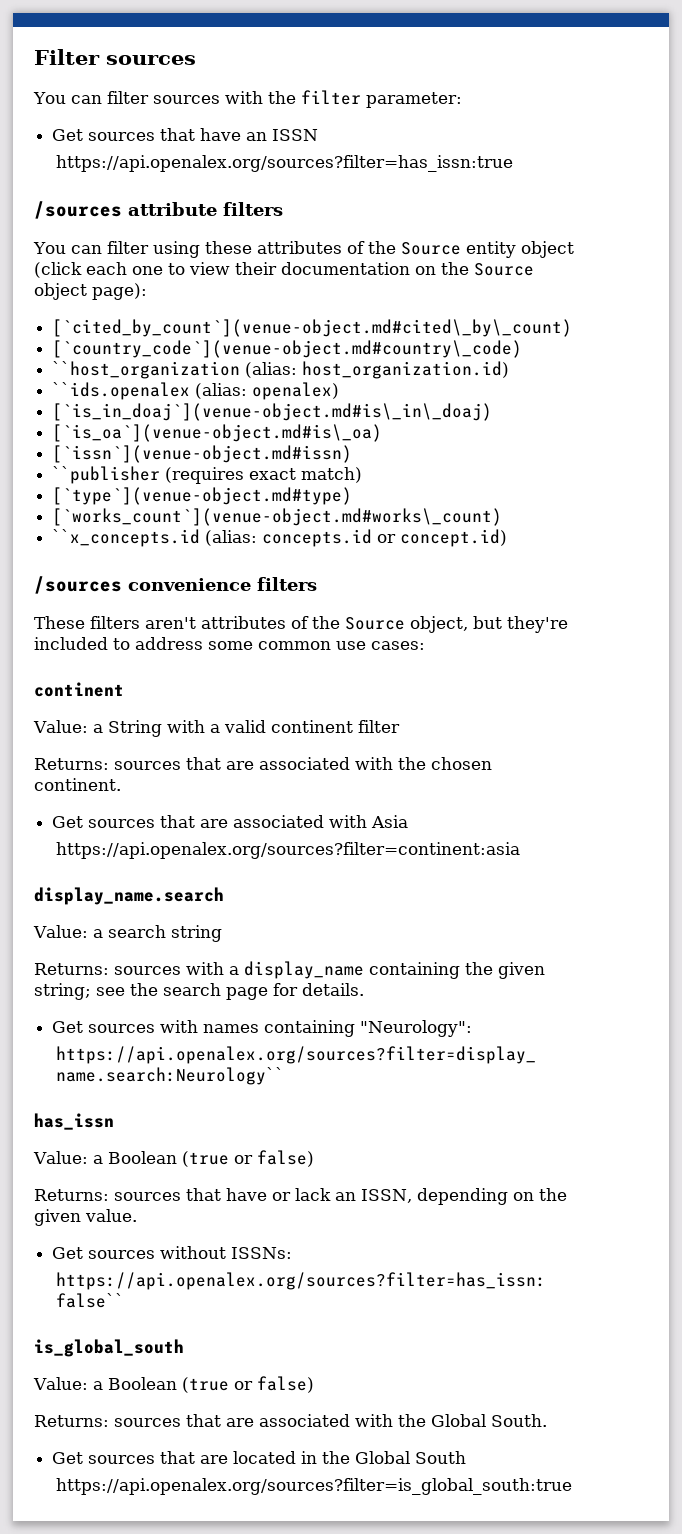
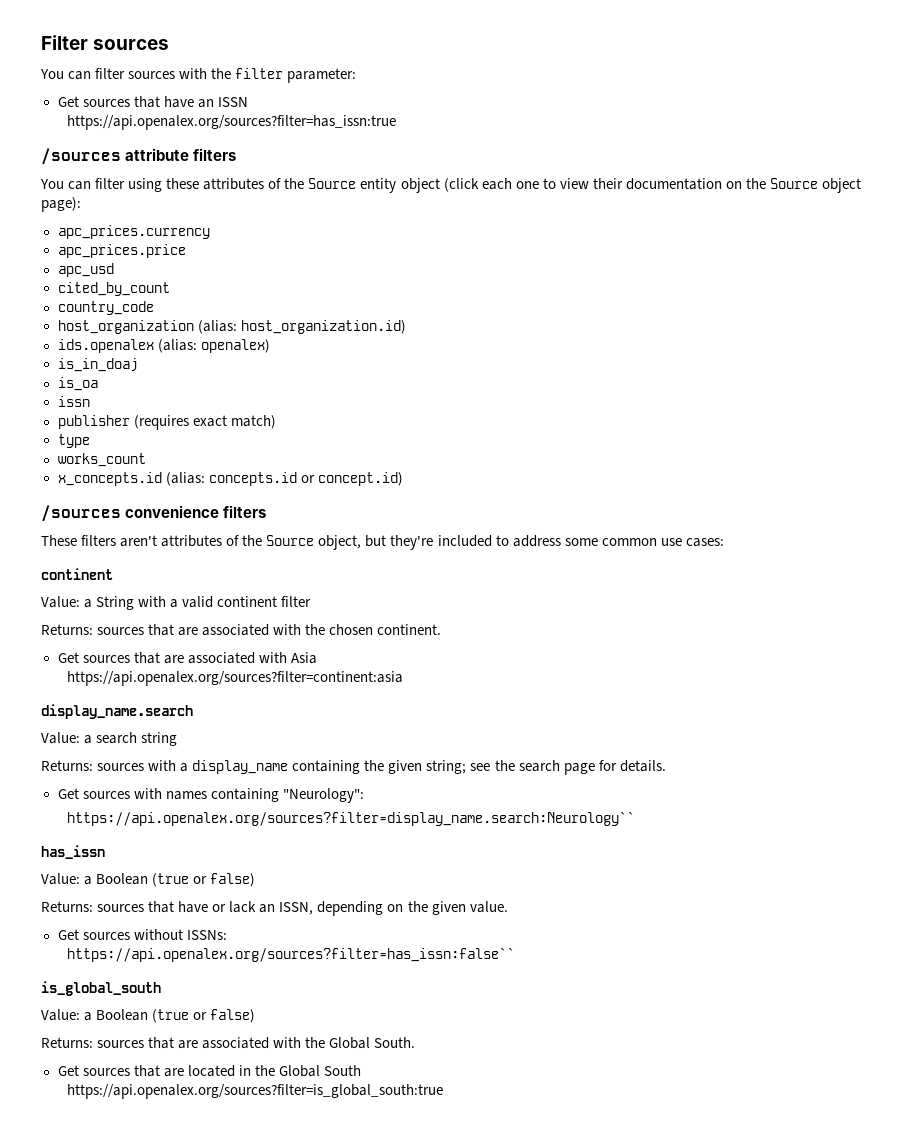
- [`cited_by_count`](venue-object.md#cited\_by\_count)
- [`country_code`](venue-object.md#country\_code)
- ``host_organization (alias: host_organization.id)
+ apc_prices.currency
+ apc_prices.price
+ apc_usd
+ cited_by_count
+ country_code
+ host_organization (alias: host_organization.id)
- ``ids.openalex (alias: openalex)
+ ids.openalex (alias: openalex)
- [`is_in_doaj`](venue-object.md#is\_in\_doaj)
- [`is_oa`](venue-object.md#is\_oa)
- [`issn`](venue-object.md#issn)
- ``publisher (requires exact match)
+ is_in_doaj
+ is_oa
+ issn
+ publisher (requires exact match)
- [`type`](venue-object.md#type)
- [`works_count`](venue-object.md#works\_count)
- ``x_concepts.id (alias: concepts.id or concept.id)
+ type
+ works_count
+ x_concepts.id (alias: concepts.id or concept.id)

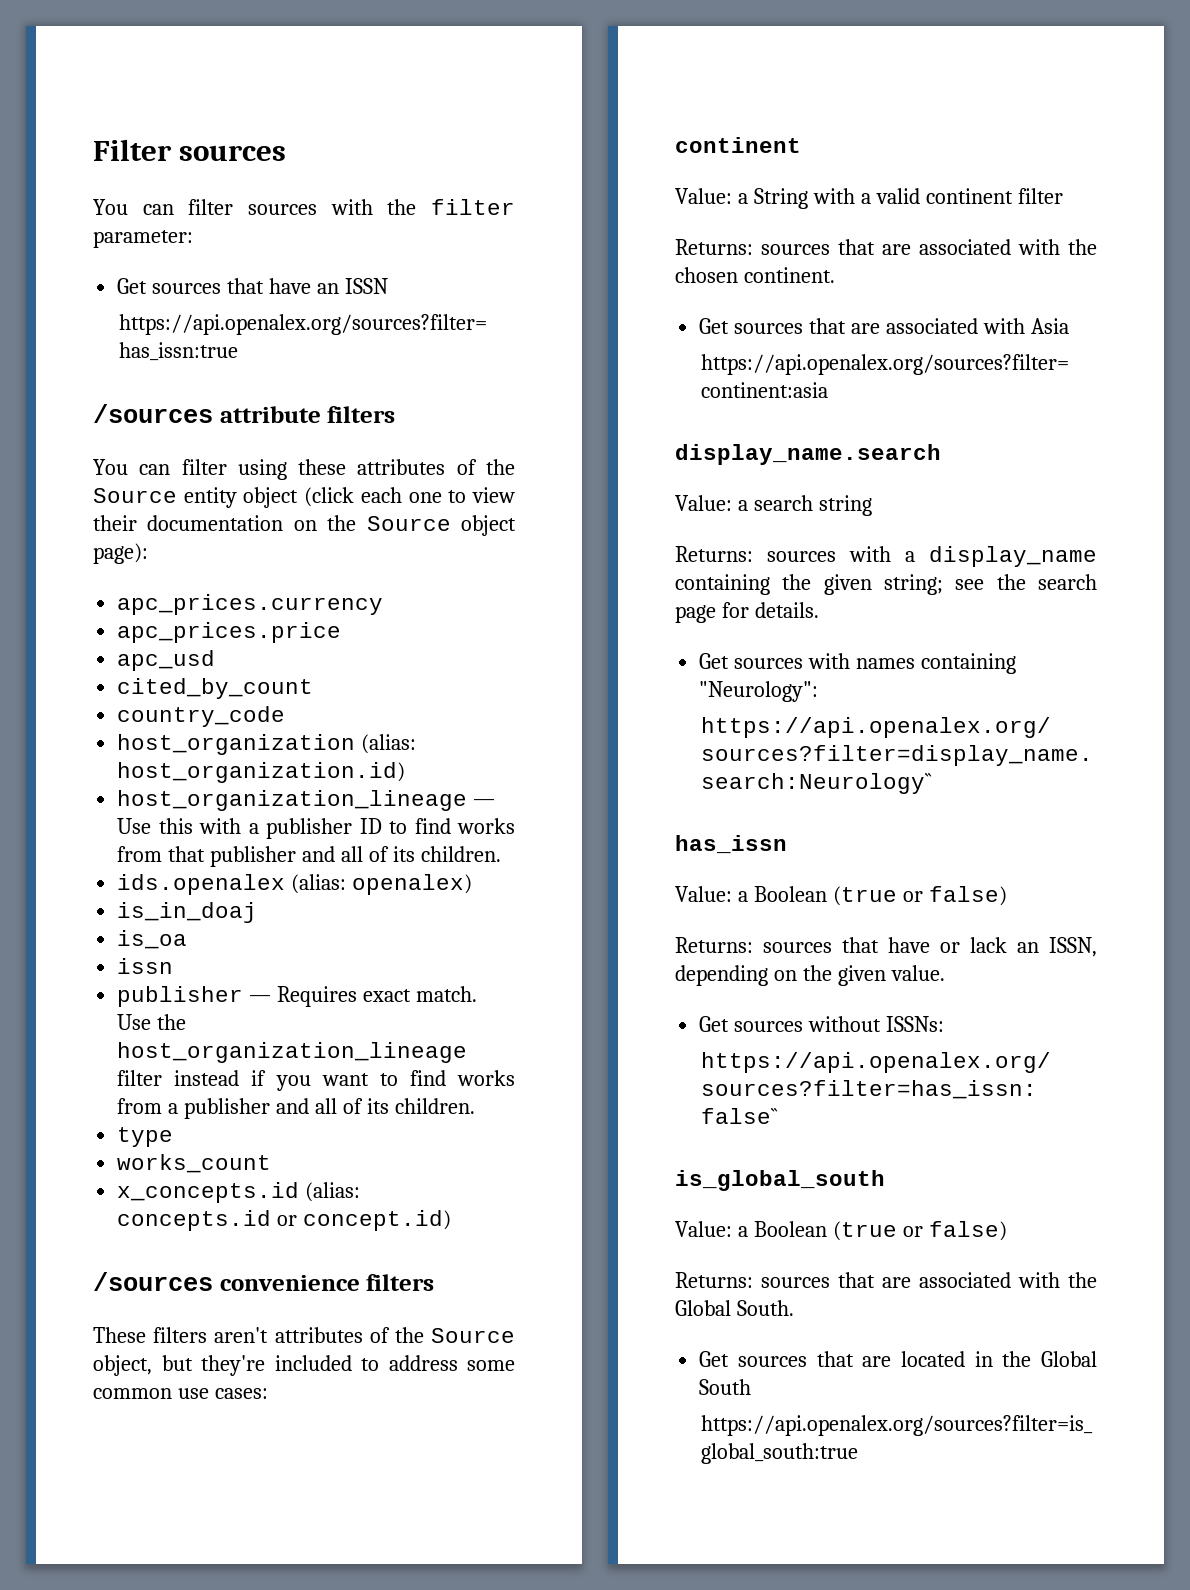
+ host_organization_lineage — Use this with a publisher ID to find works from that publisher and all of its children.
- publisher (requires exact match)
+ publisher — Requires exact match. Use the host_organization_lineage filter instead if you want to find works from a publisher and all of its children.

